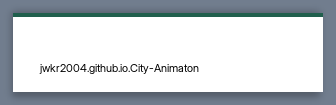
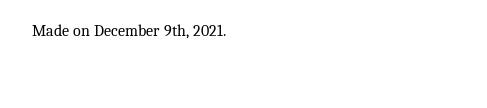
- jwkr2004.github.io.City-Animaton
+ Made on December 9th, 2021.

